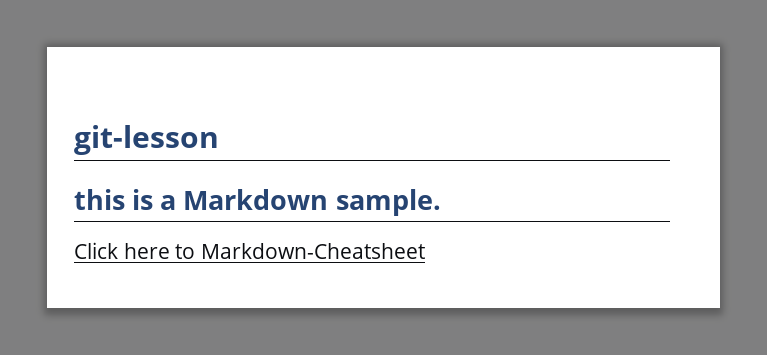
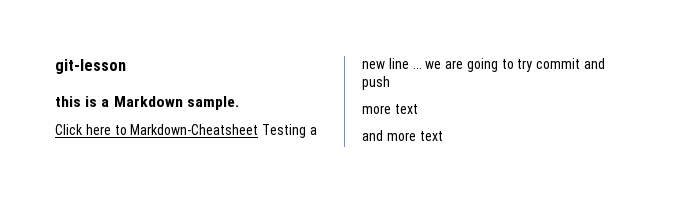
- Click here to Markdown-Cheatsheet
+ Click here to Markdown-Cheatsheet Testing a new line ... we are going to try commit and push
+ more text
+ and more text

